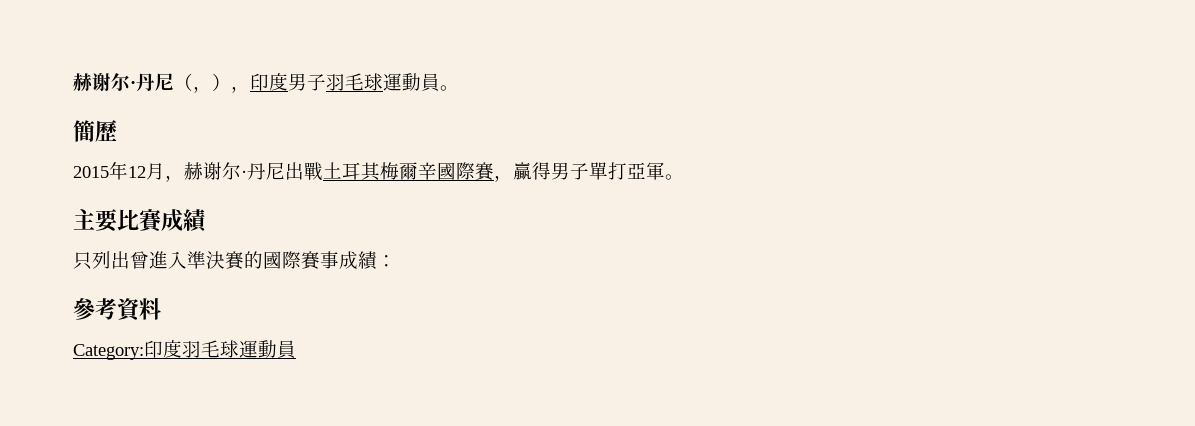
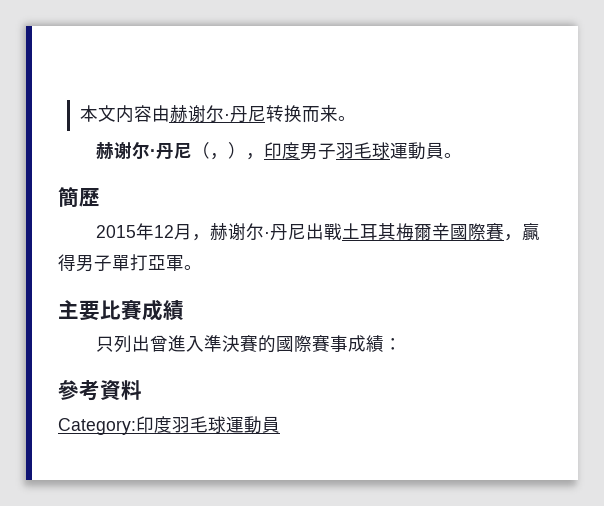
+ 本文内容由赫谢尔·丹尼转换而来。

